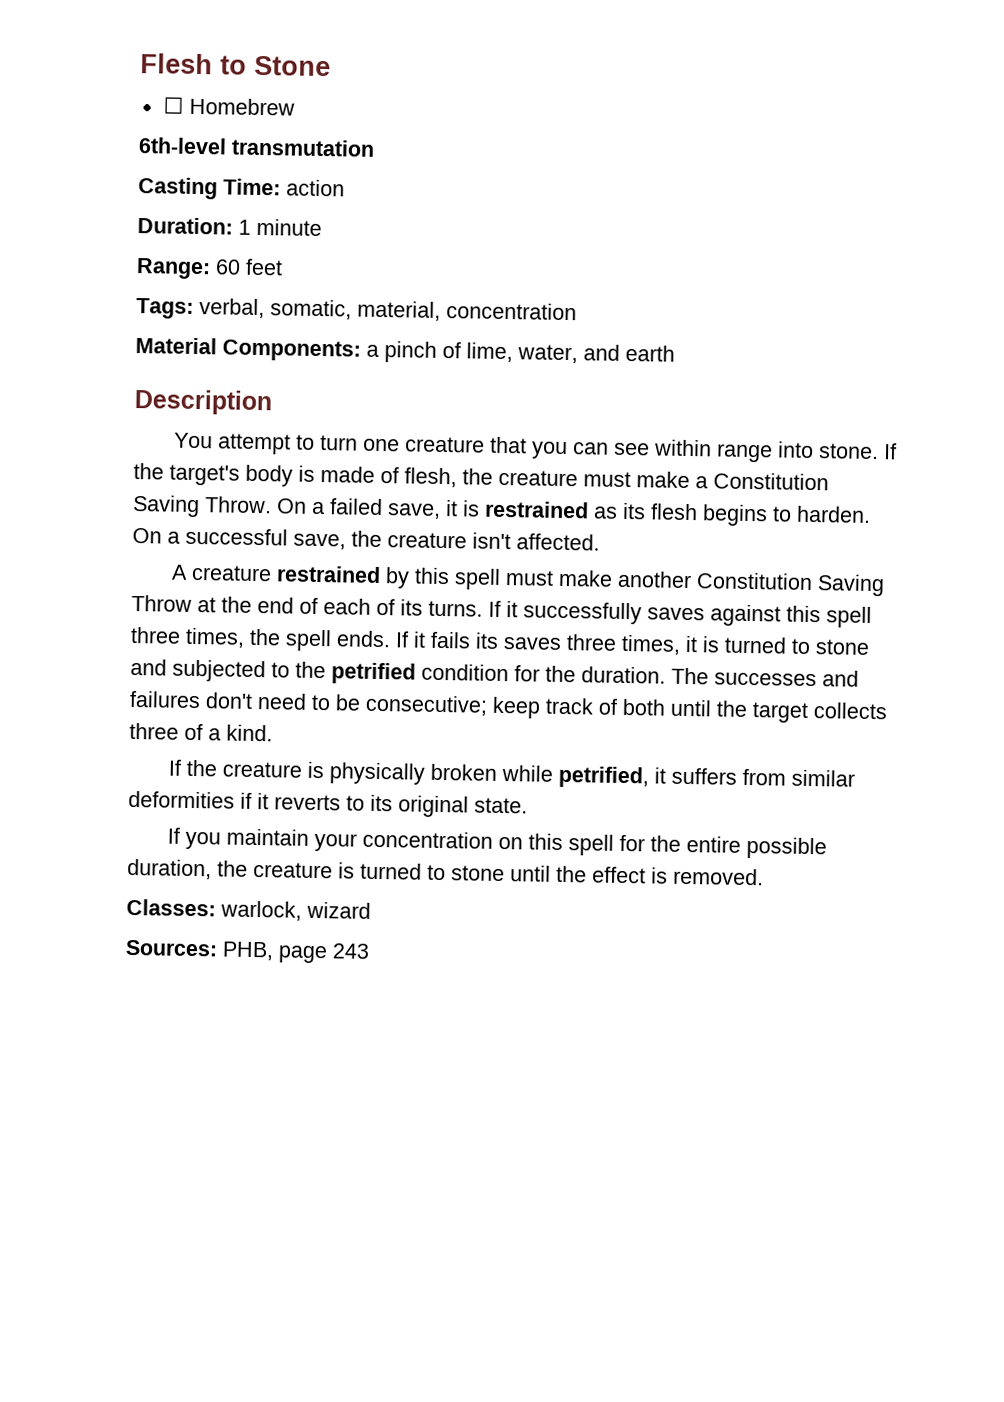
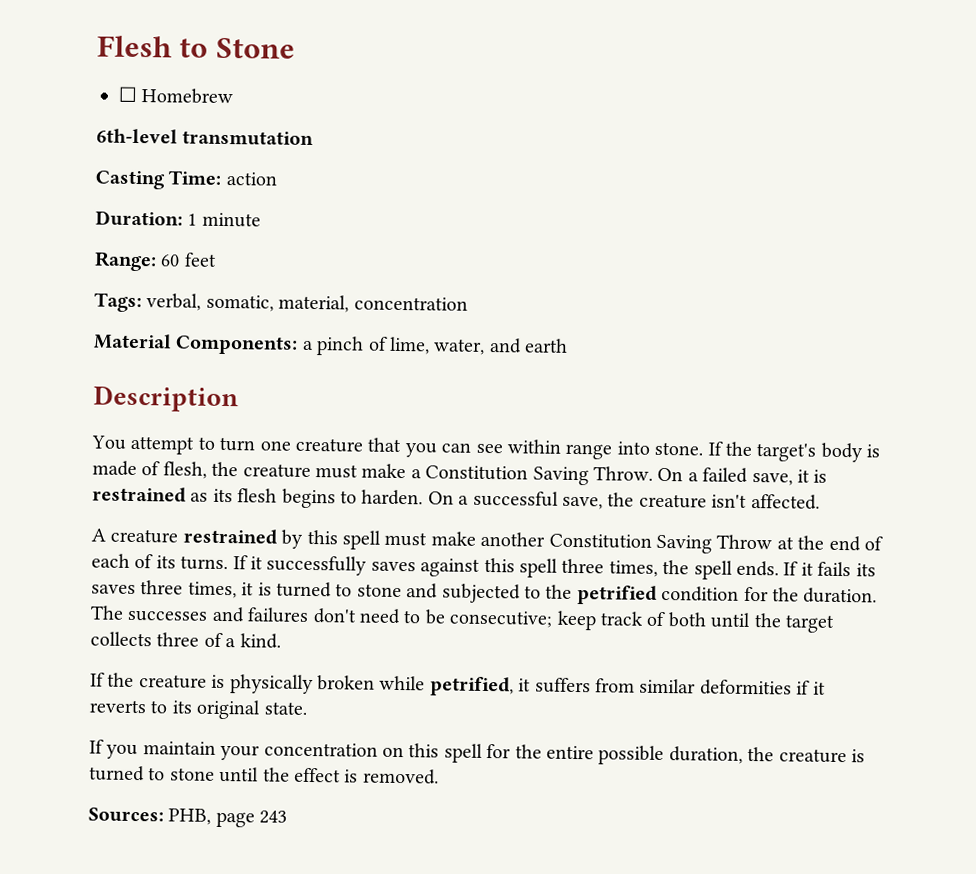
- Classes: warlock, wizard

